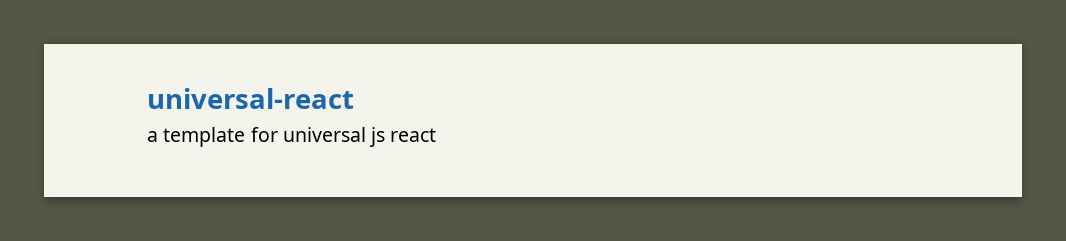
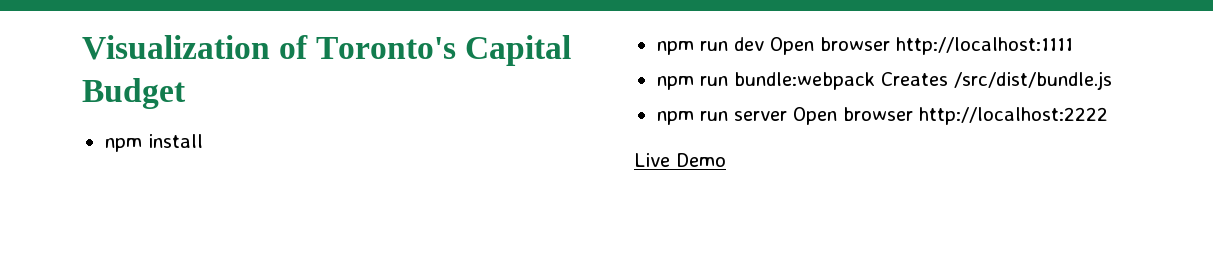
- universal-react
- a template for universal js react
+ Visualization of Toronto's Capital Budget
+ npm install
+ npm run dev Open browser http://localhost:1111
+ npm run bundle:webpack Creates /src/dist/bundle.js
+ npm run server Open browser http://localhost:2222
+ Live Demo

